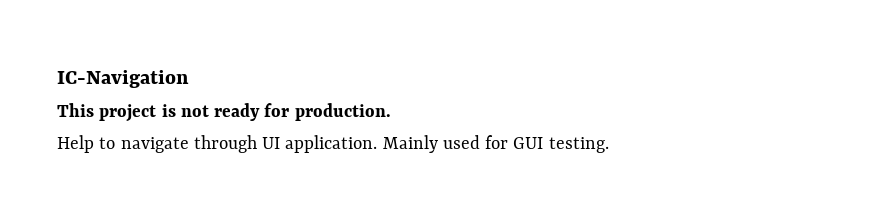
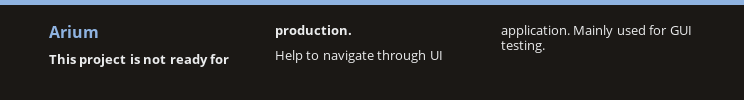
- IC-Navigation
+ Arium

